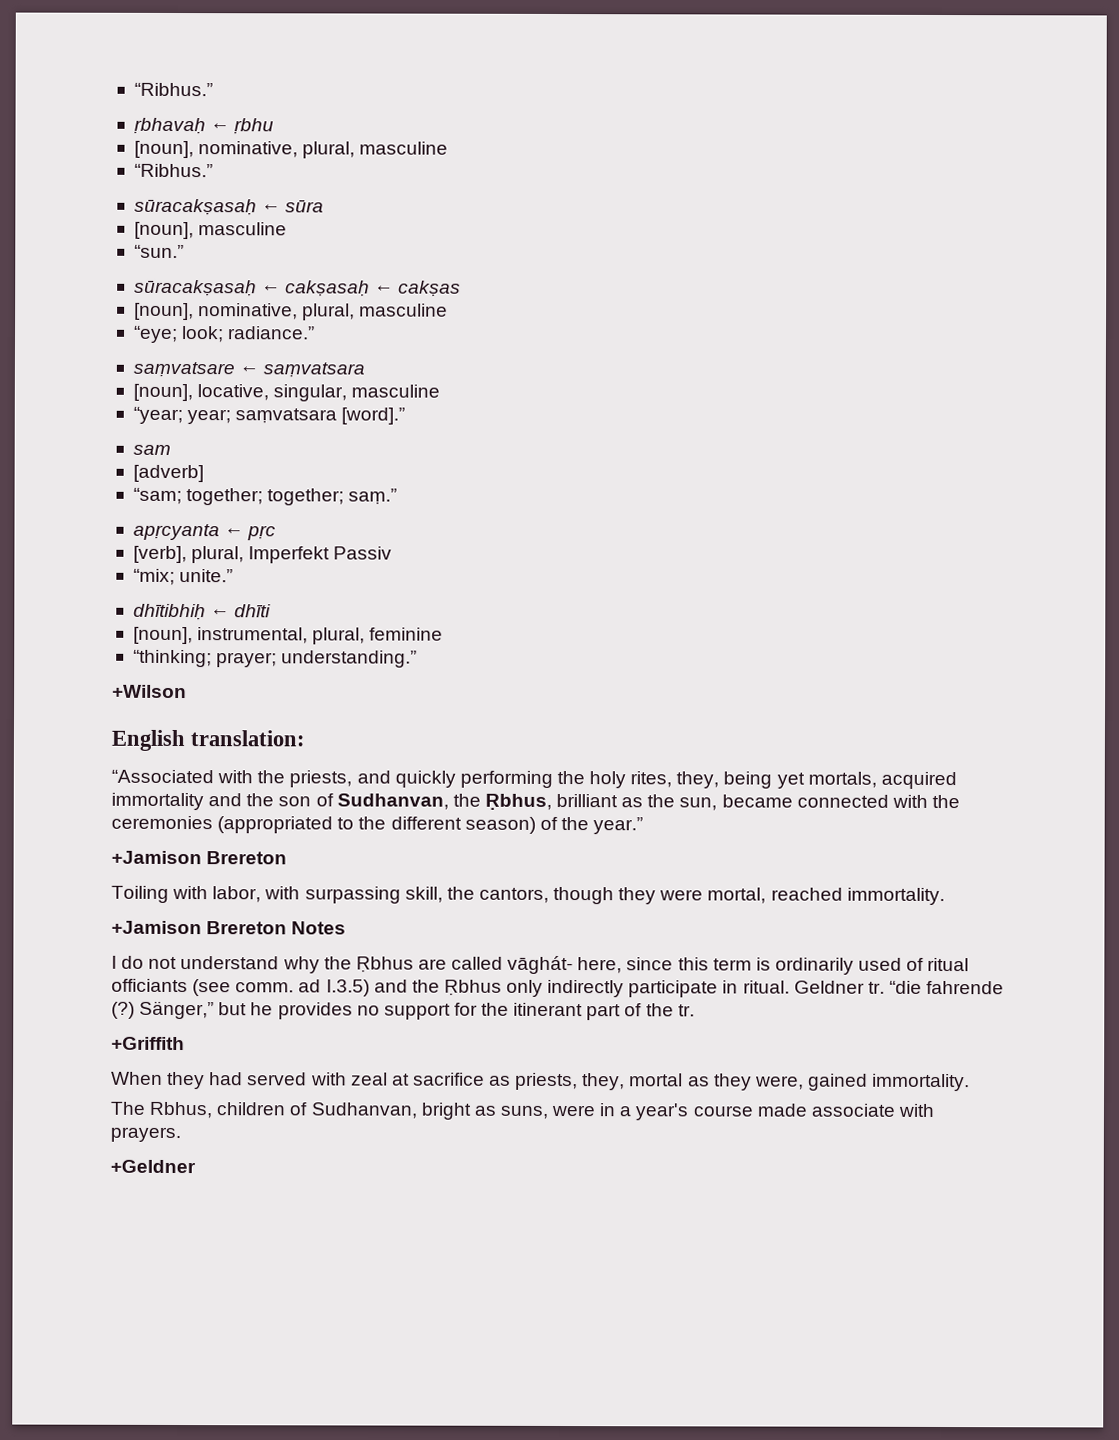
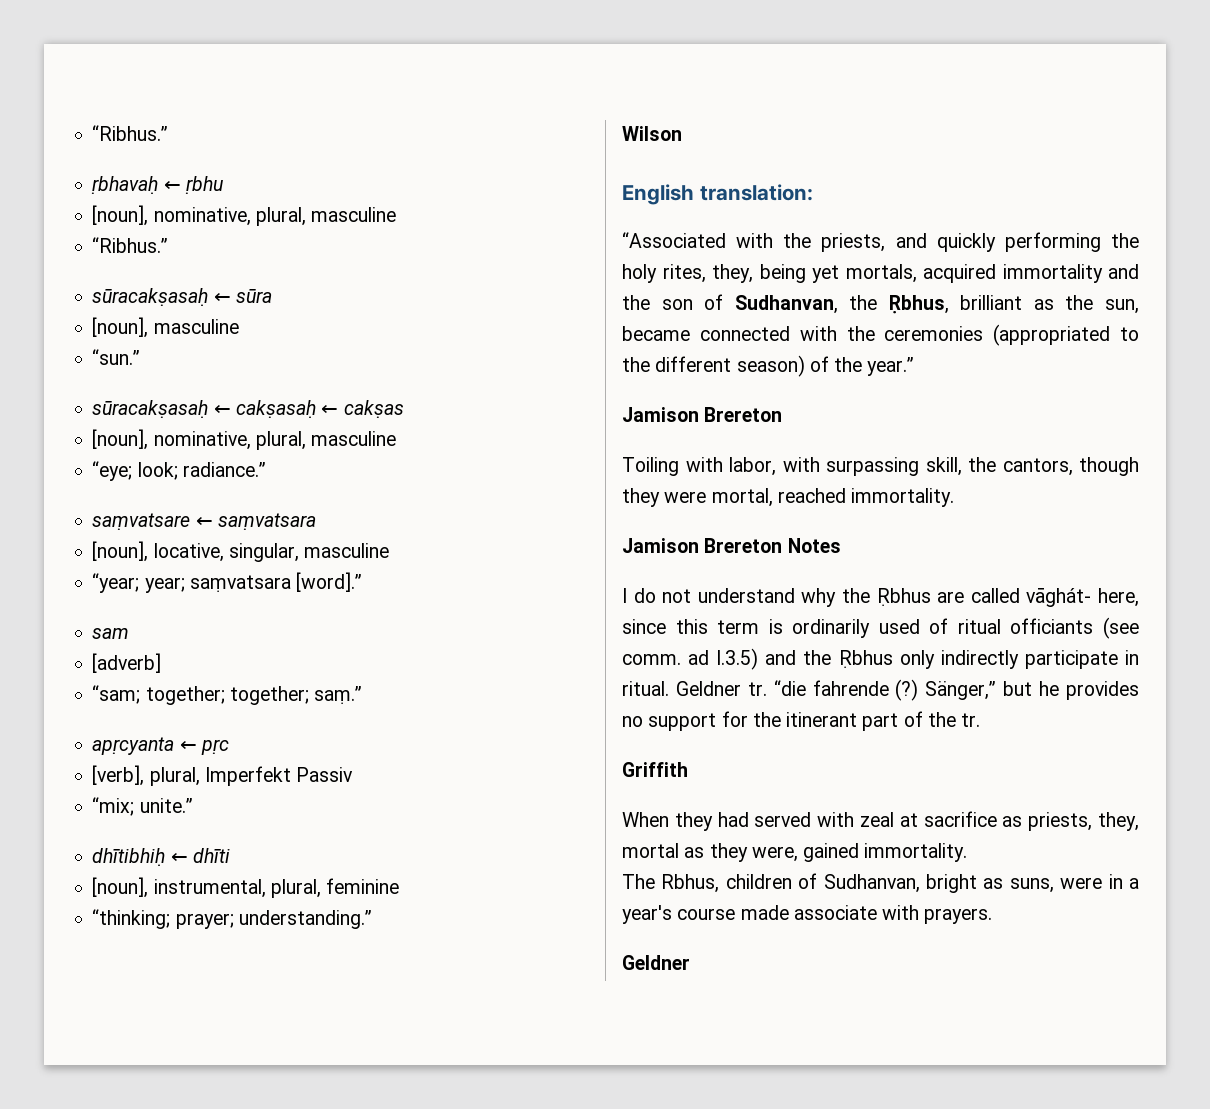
- +Wilson
+ Wilson
  “Associated with the priests, and quickly performing the holy rites, they, being yet mortals, acquired immortality and the son of Sudhanvan, the Ṛbhus, brilliant as the sun, became connected with the ceremonies (appropriated to the different season) of the year.”
- +Jamison Brereton
+ Jamison Brereton
- +Jamison Brereton Notes
+ Jamison Brereton Notes
- +Griffith
+ Griffith
  The Rbhus, children of Sudhanvan, bright as suns, were in a year's course made associate with prayers.
- +Geldner
+ Geldner

